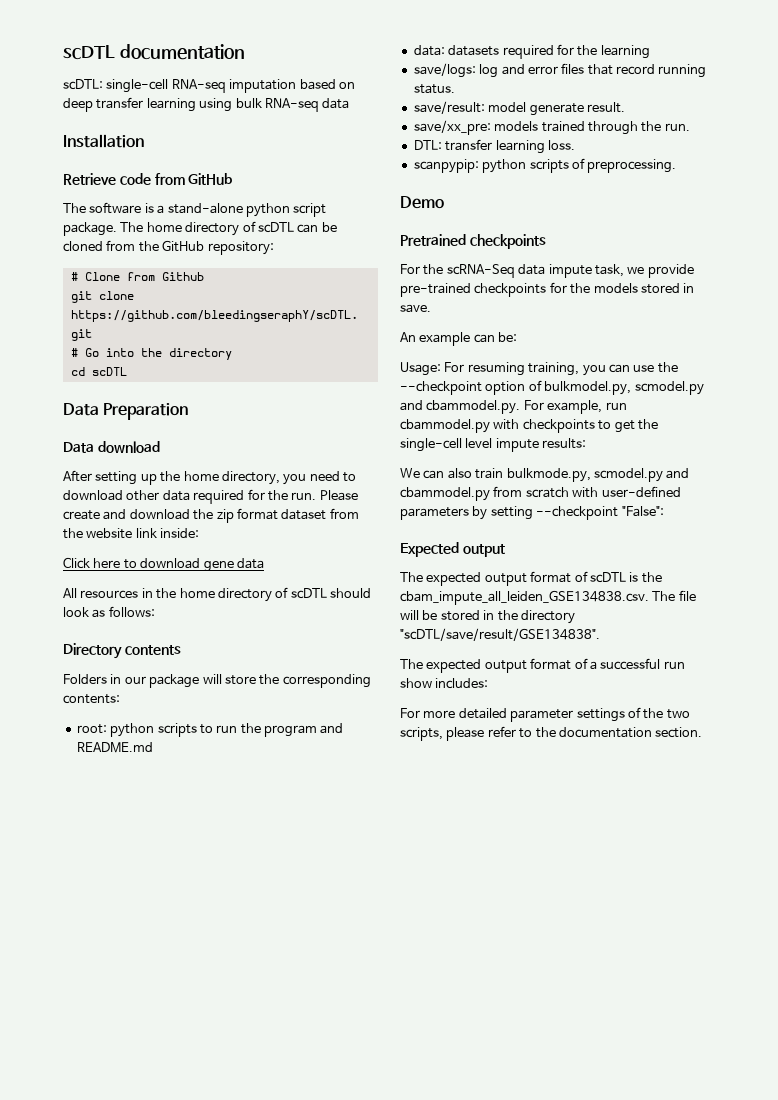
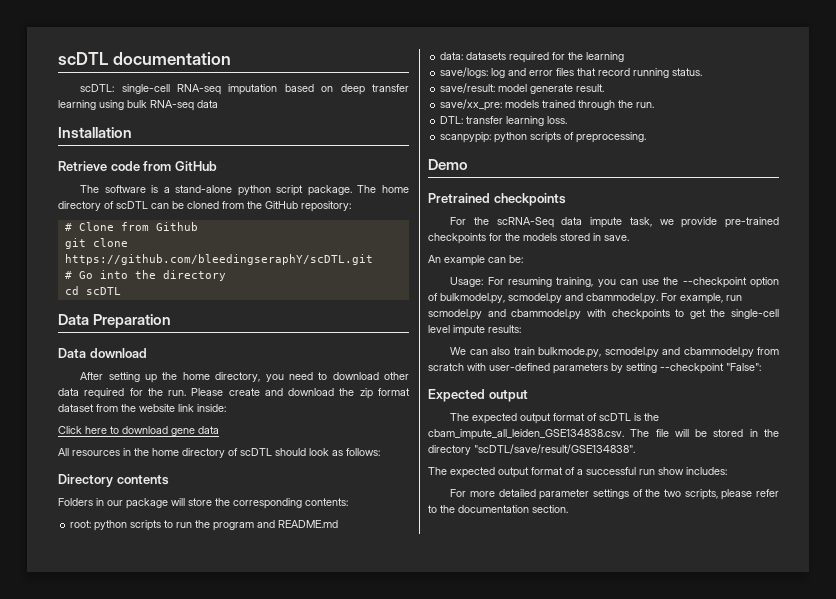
- Usage: For resuming training, you can use the --checkpoint option of bulkmodel.py, scmodel.py and cbammodel.py. For example, run cbammodel.py with checkpoints to get the single-cell level impute results:
+ Usage: For resuming training, you can use the --checkpoint option of bulkmodel.py, scmodel.py and cbammodel.py. For example, run scmodel.py and cbammodel.py with checkpoints to get the single-cell level impute results:

